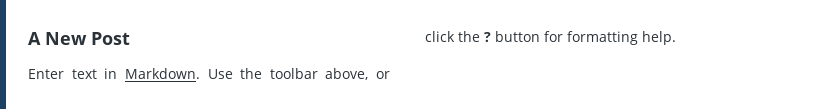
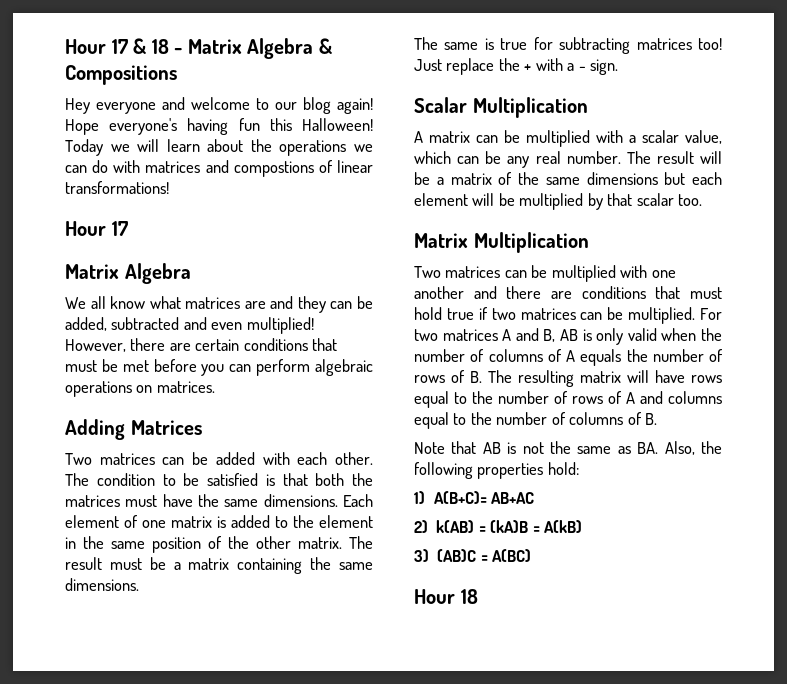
- A New Post
- Enter text in Markdown. Use the toolbar above, or click the ? button for formatting help.
+ Hour 17 & 18 - Matrix Algebra & Compositions
+ Hey everyone and welcome to our blog again! Hope everyone's having fun this Halloween! Today we will learn about the operations we can do with matrices and compostions of linear transformations!
+ Hour 17
+ Matrix Algebra
+ We all know what matrices are and they can be added, subtracted and even multiplied! However, there are certain conditions that must be met before you can perform algebraic operations on matrices.
+ Adding Matrices
+ Two matrices can be added with each other. The condition to be satisfied is that both the matrices must have the same dimensions. Each element of one matrix is added to the element in the same position of the other matrix. The result must be a matrix containing the same dimensions.
+ The same is true for subtracting matrices too! Just replace the + with a - sign.
+ Scalar Multiplication
+ A matrix can be multiplied with a scalar value, which can be any real number. The result will be a matrix of the same dimensions but each element will be multiplied by that scalar too.
+ Matrix Multiplication
+ Two matrices can be multiplied with one another and there are conditions that must hold true if two matrices can be multiplied. For two matrices A and B, AB is only valid when the number of columns of A equals the number of rows of B. The resulting matrix will have rows equal to the number of rows of A and columns equal to the number of columns of B.
+ Note that AB is not the same as BA. Also, the following properties hold:
+ 1) A(B+C)= AB+AC
+ 2) k(AB) = (kA)B = A(kB)
+ 3) (AB)C = A(BC)
+ Hour 18

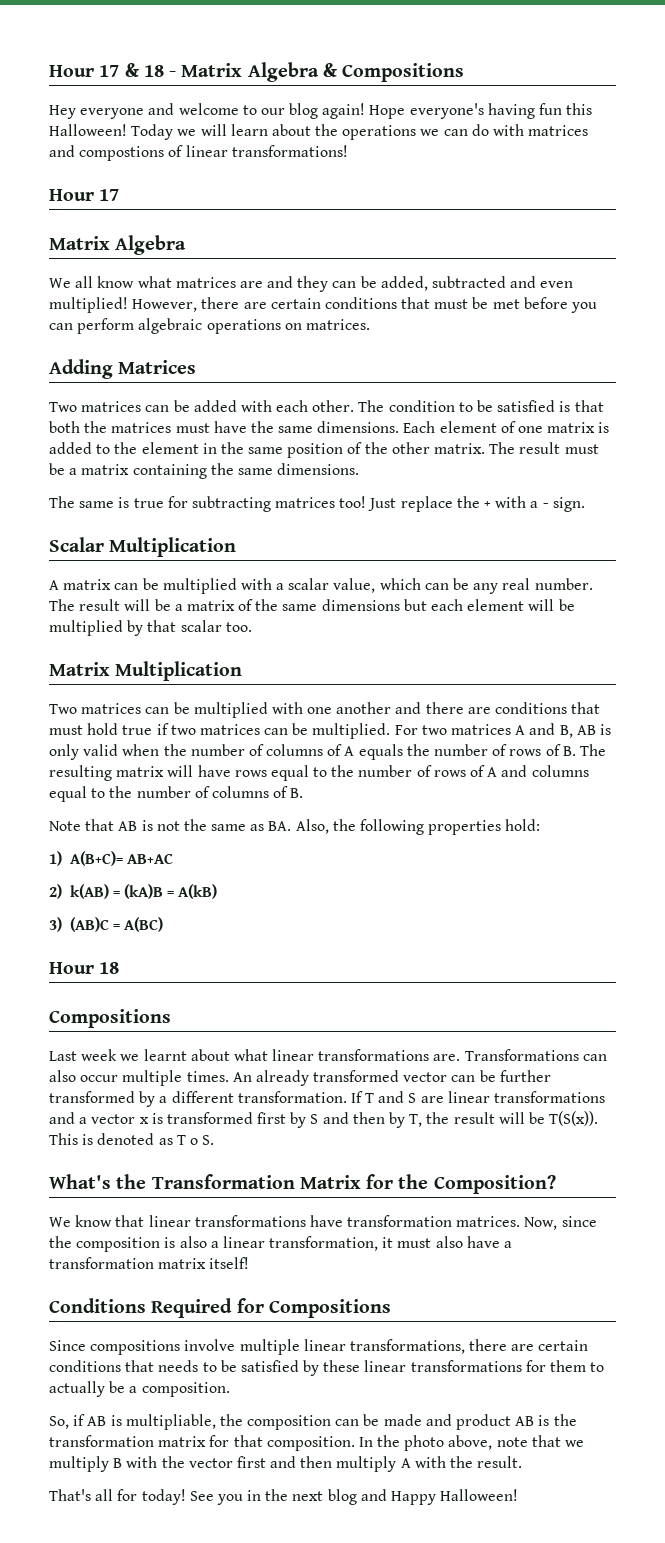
  Hour 18
+ Compositions
+ Last week we learnt about what linear transformations are. Transformations can also occur multiple times. An already transformed vector can be further transformed by a different transformation. If T and S are linear transformations and a vector x is transformed first by S and then by T, the result will be T(S(x)). This is denoted as T o S.
+ What's the Transformation Matrix for the Composition?
+ We know that linear transformations have transformation matrices. Now, since the composition is also a linear transformation, it must also have a transformation matrix itself!
+ Conditions Required for Compositions
+ Since compositions involve multiple linear transformations, there are certain conditions that needs to be satisfied by these linear transformations for them to actually be a composition.
+ So, if AB is multipliable, the composition can be made and product AB is the transformation matrix for that composition. In the photo above, note that we multiply B with the vector first and then multiply A with the result.
+ That's all for today! See you in the next blog and Happy Halloween!

